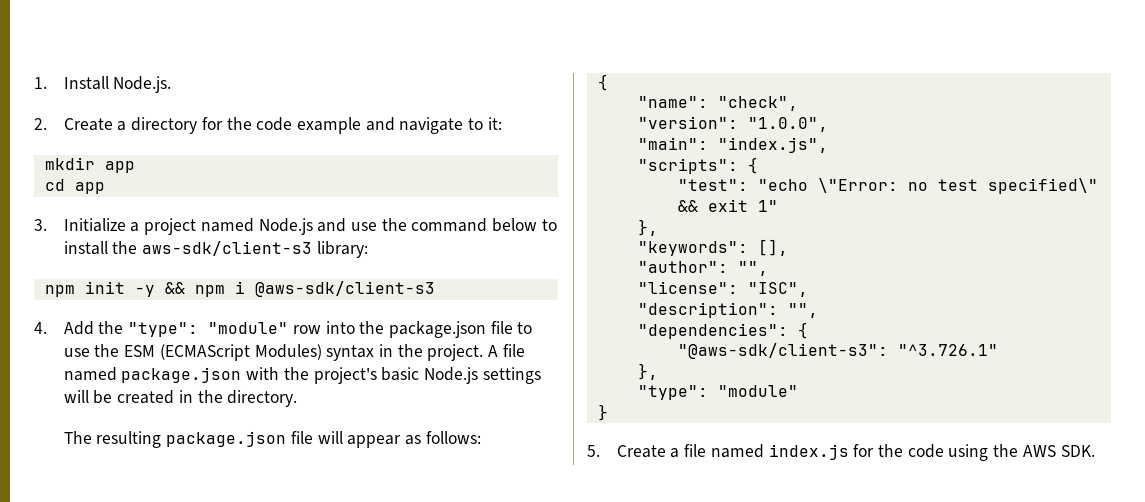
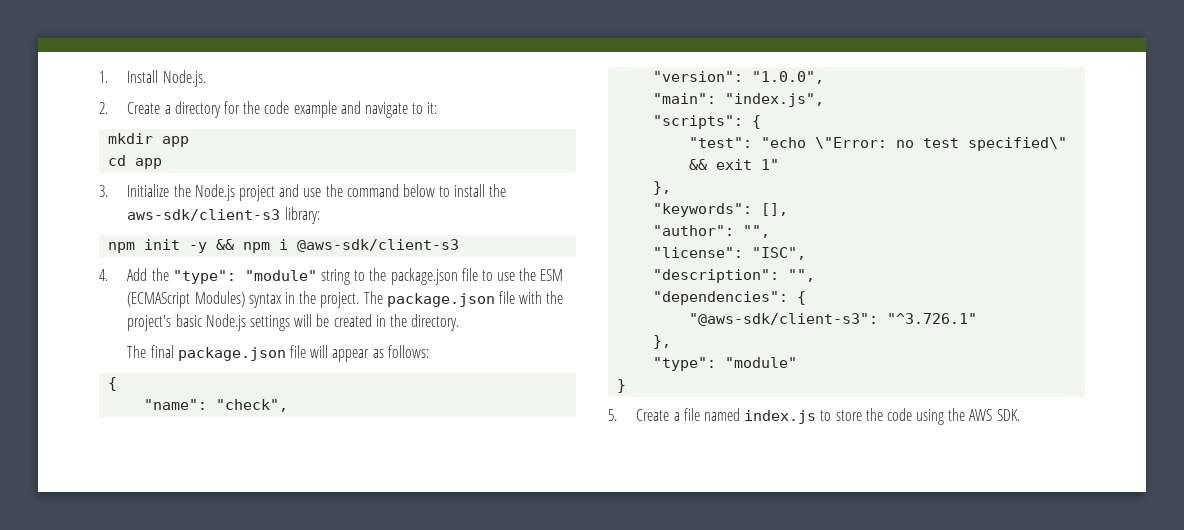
- 3. Initialize a project named Node.js and use the command below to install the aws-sdk/client-s3 library:
+ 3. Initialize the Node.js project and use the command below to install the aws-sdk/client-s3 library:
- 4. Add the "type": "module" row into the package.json file to use the ESM (ECMAScript Modules) syntax in the project.
+ 4. Add the "type": "module" string to the package.json file to use the ESM (ECMAScript Modules) syntax in the project.
- A file named package.json with the project's basic Node.js settings will be created in the directory.
+ The package.json file with the project's basic Node.js settings will be created in the directory.
- The resulting package.json file will appear as follows:
+ The final package.json file will appear as follows:
- 5. Create a file named index.js for the code using the AWS SDK.
+ 5. Create a file named index.js to store the code using the AWS SDK.

